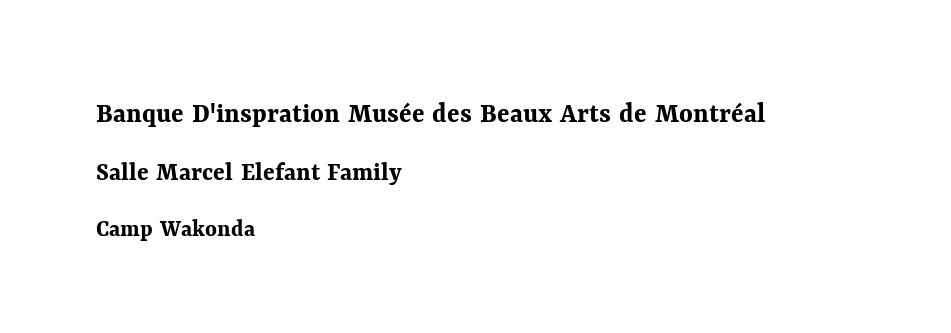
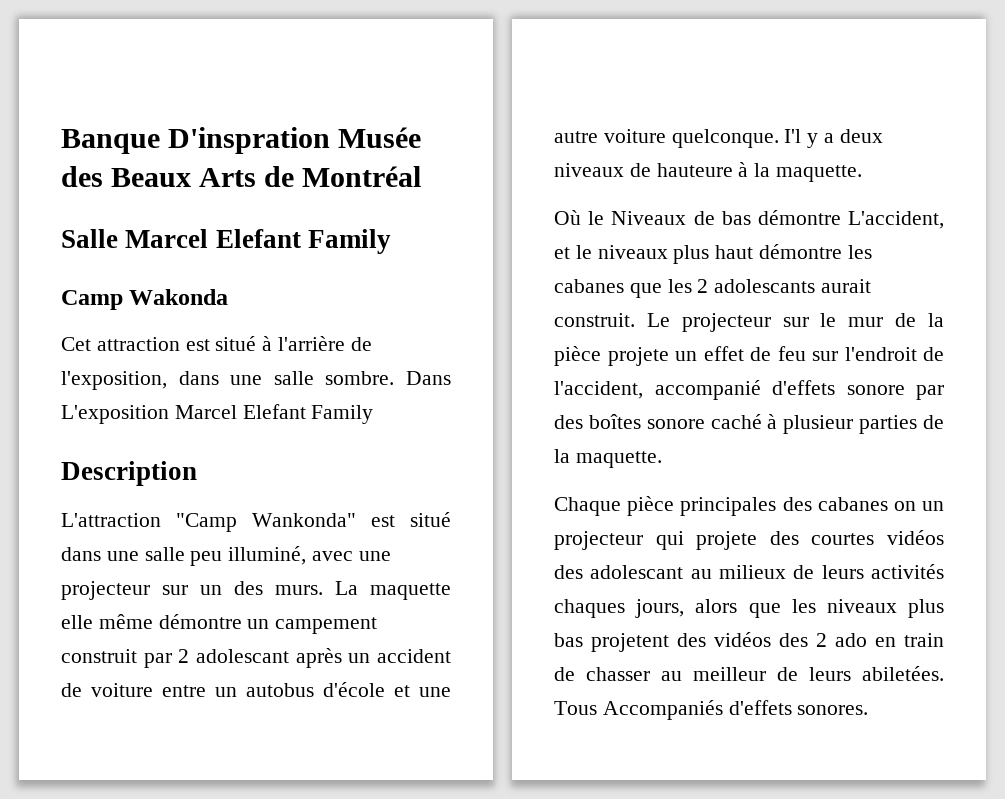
+ Cet attraction est situé à l'arrière de l'exposition, dans une salle sombre. Dans L'exposition Marcel Elefant Family
+ Description
+ L'attraction "Camp Wankonda" est situé dans une salle peu illuminé, avec une projecteur sur un des murs. La maquette elle même démontre un campement construit par 2 adolescant après un accident de voiture entre un autobus d'école et une autre voiture quelconque. I'l y a deux niveaux de hauteure à la maquette.
+ Où le Niveaux de bas démontre L'accident, et le niveaux plus haut démontre les cabanes que les 2 adolescants aurait construit. Le projecteur sur le mur de la pièce projete un effet de feu sur l'endroit de l'accident, accompanié d'effets sonore par des boîtes sonore caché à plusieur parties de la maquette.
+ Chaque pièce principales des cabanes on un projecteur qui projete des courtes vidéos des adolescant au milieux de leurs activités chaques jours, alors que les niveaux plus bas projetent des vidéos des 2 ado en train de chasser au meilleur de leurs abiletées. Tous Accompaniés d'effets sonores.

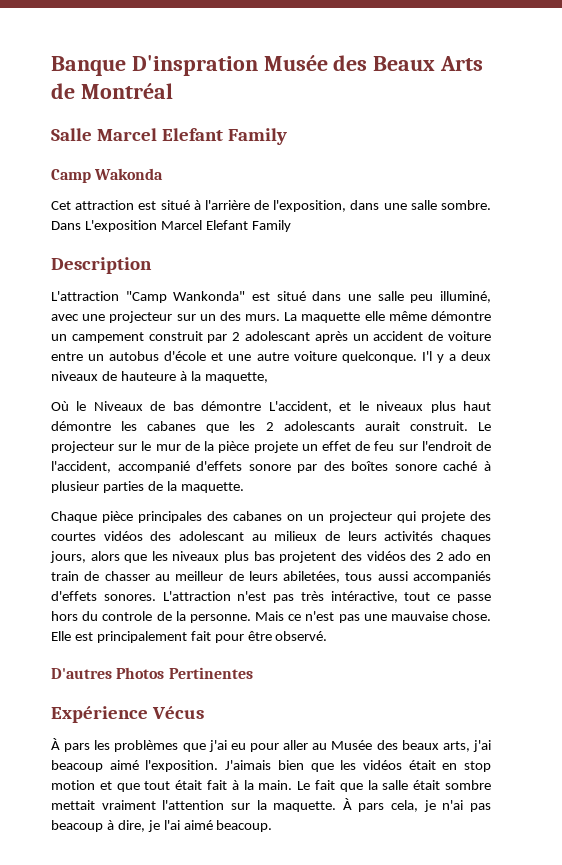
- I'l y a deux niveaux de hauteure à la maquette.
+ I'l y a deux niveaux de hauteure à la maquette,
- Chaque pièce principales des cabanes on un projecteur qui projete des courtes vidéos des adolescant au milieux de leurs activités chaques jours, alors que les niveaux plus bas projetent des vidéos des 2 ado en train de chasser au meilleur de leurs abiletées. Tous Accompaniés d'effets sonores.
+ Chaque pièce principales des cabanes on un projecteur qui projete des courtes vidéos des adolescant au milieux de leurs activités chaques jours, alors que les niveaux plus bas projetent des vidéos des 2 ado en train de chasser au meilleur de leurs abiletées, tous aussi accompaniés d'effets sonores. L'attraction n'est pas très intéractive, tout ce passe hors du controle de la personne. Mais ce n'est pas une mauvaise chose. Elle est principalement fait pour être observé.
+ D'autres Photos Pertinentes
+ Expérience Vécus
+ À pars les problèmes que j'ai eu pour aller au Musée des beaux arts, j'ai beacoup aimé l'exposition. J'aimais bien que les vidéos était en stop motion et que tout était fait à la main. Le fait que la salle était sombre mettait vraiment l'attention sur la maquette. À pars cela, je n'ai pas beacoup à dire, je l'ai aimé beacoup.

